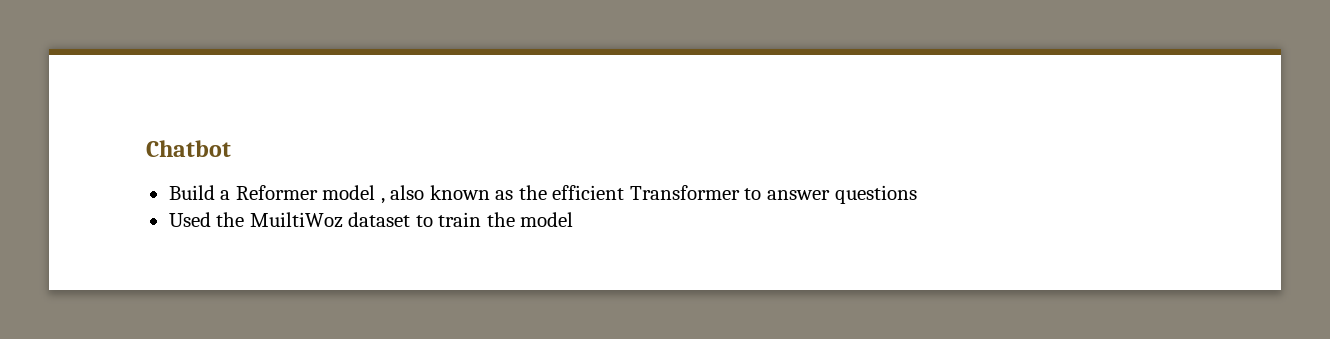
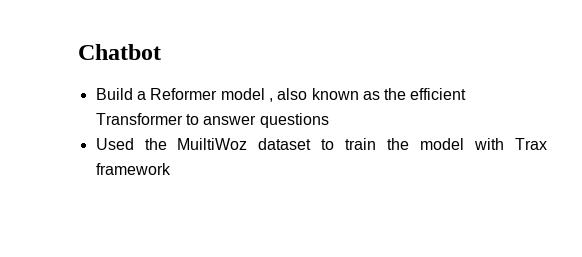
- Used the MuiltiWoz dataset to train the model
+ Used the MuiltiWoz dataset to train the model with Trax framework

